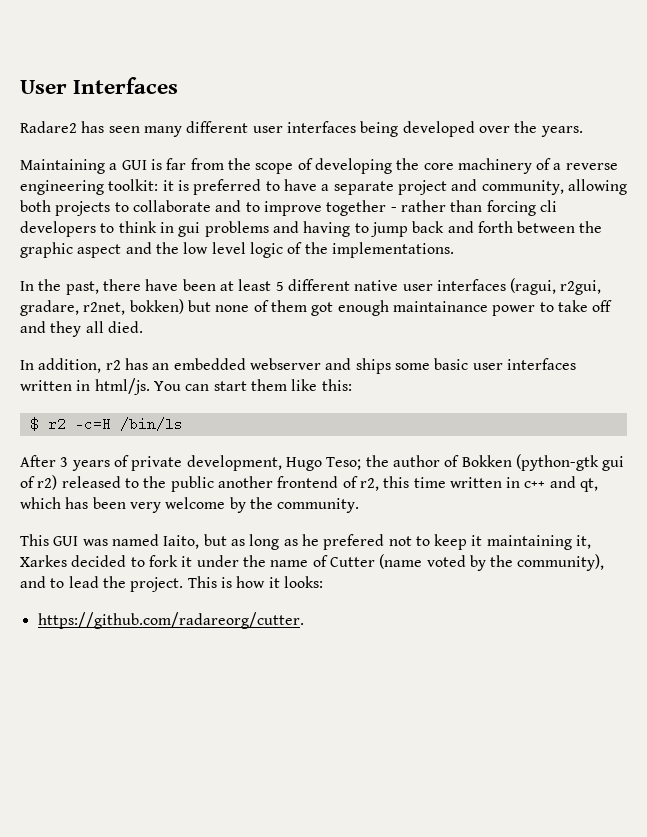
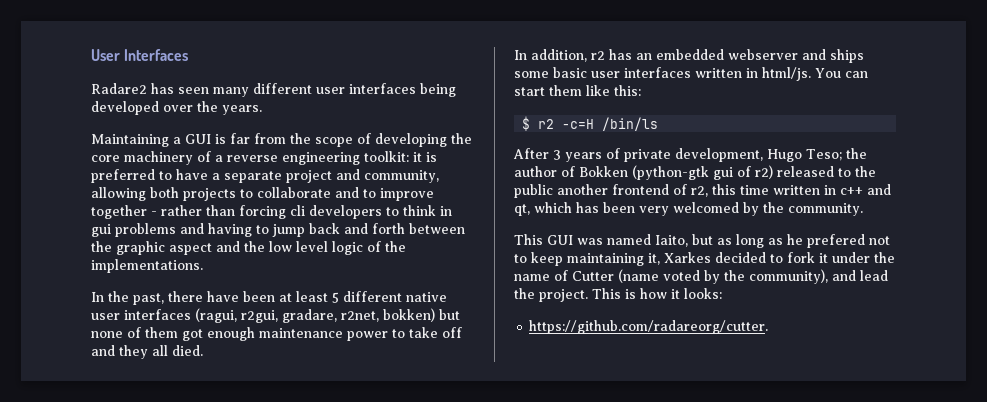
- In the past, there have been at least 5 different native user interfaces (ragui, r2gui, gradare, r2net, bokken) but none of them got enough maintainance power to take off and they all died.
+ In the past, there have been at least 5 different native user interfaces (ragui, r2gui, gradare, r2net, bokken) but none of them got enough maintenance power to take off and they all died.
- After 3 years of private development, Hugo Teso; the author of Bokken (python-gtk gui of r2) released to the public another frontend of r2, this time written in c++ and qt, which has been very welcome by the community.
+ After 3 years of private development, Hugo Teso; the author of Bokken (python-gtk gui of r2) released to the public another frontend of r2, this time written in c++ and qt, which has been very welcomed by the community.
- This GUI was named Iaito, but as long as he prefered not to keep it maintaining it, Xarkes decided to fork it under the name of Cutter (name voted by the community), and to lead the project.
+ This GUI was named Iaito, but as long as he prefered not to keep maintaining it, Xarkes decided to fork it under the name of Cutter (name voted by the community), and lead the project.

